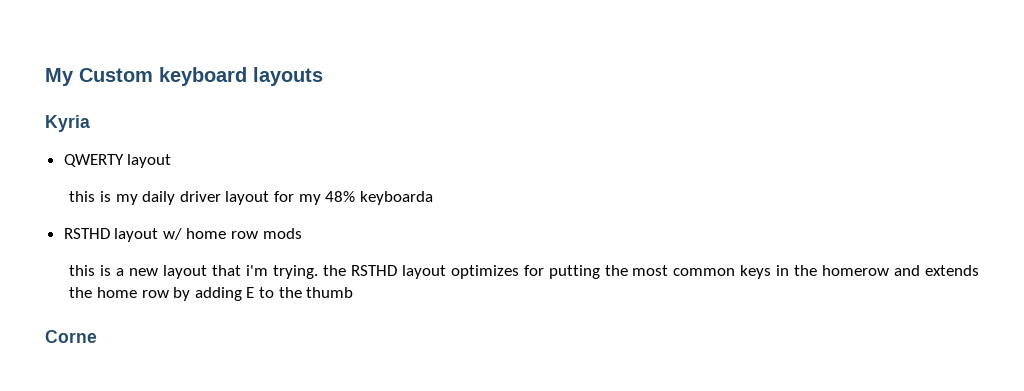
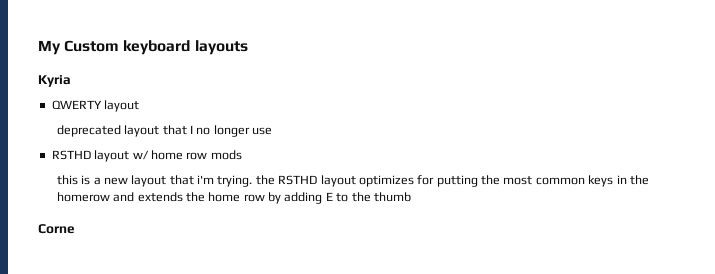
- this is my daily driver layout for my 48% keyboarda
+ deprecated layout that I no longer use

